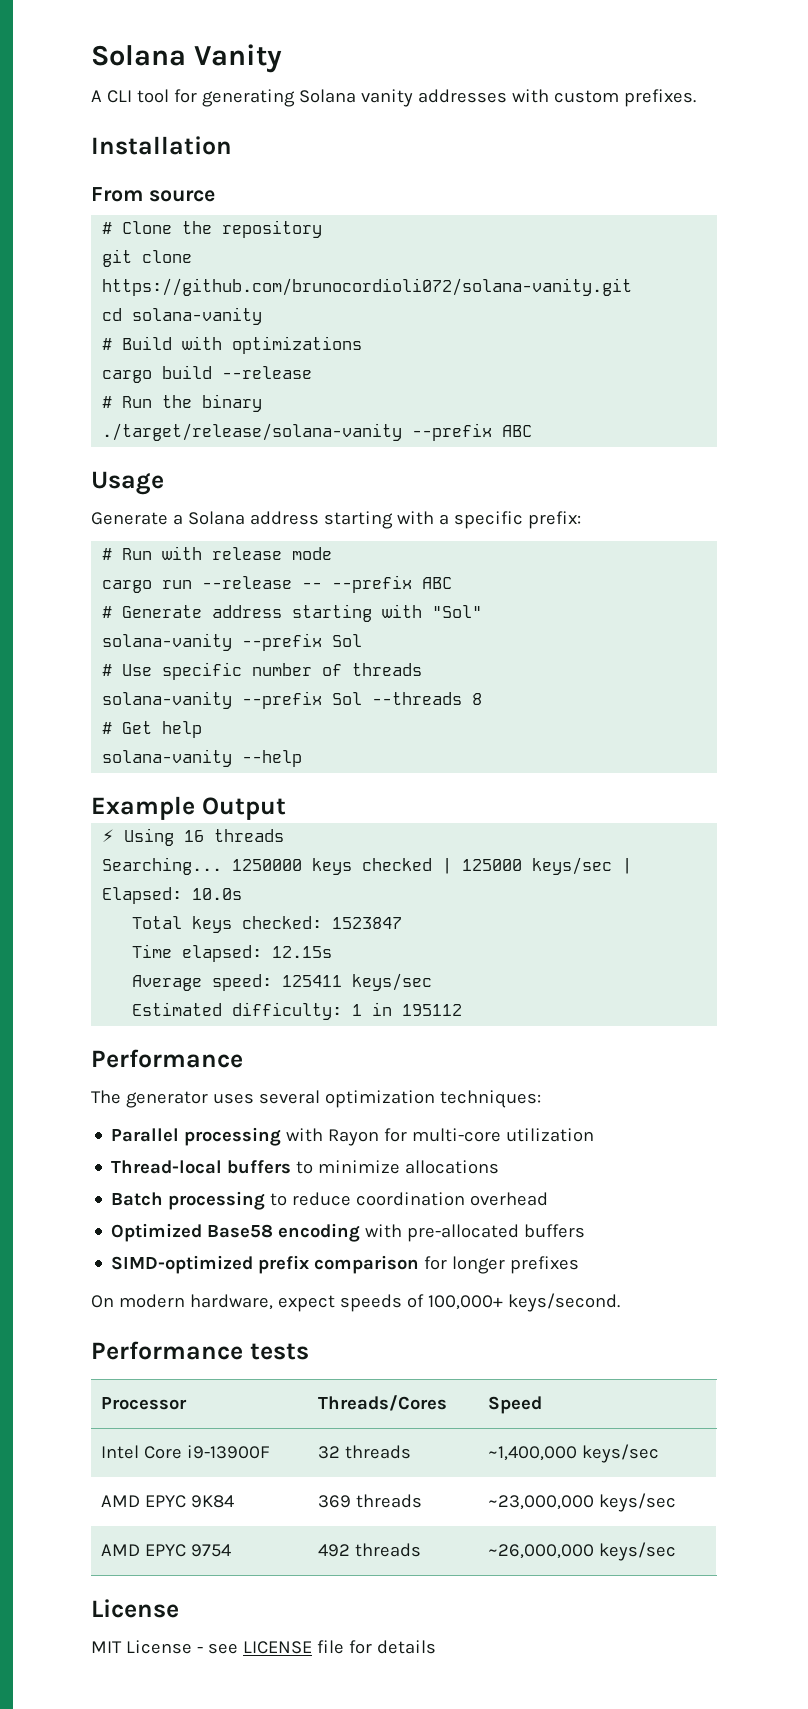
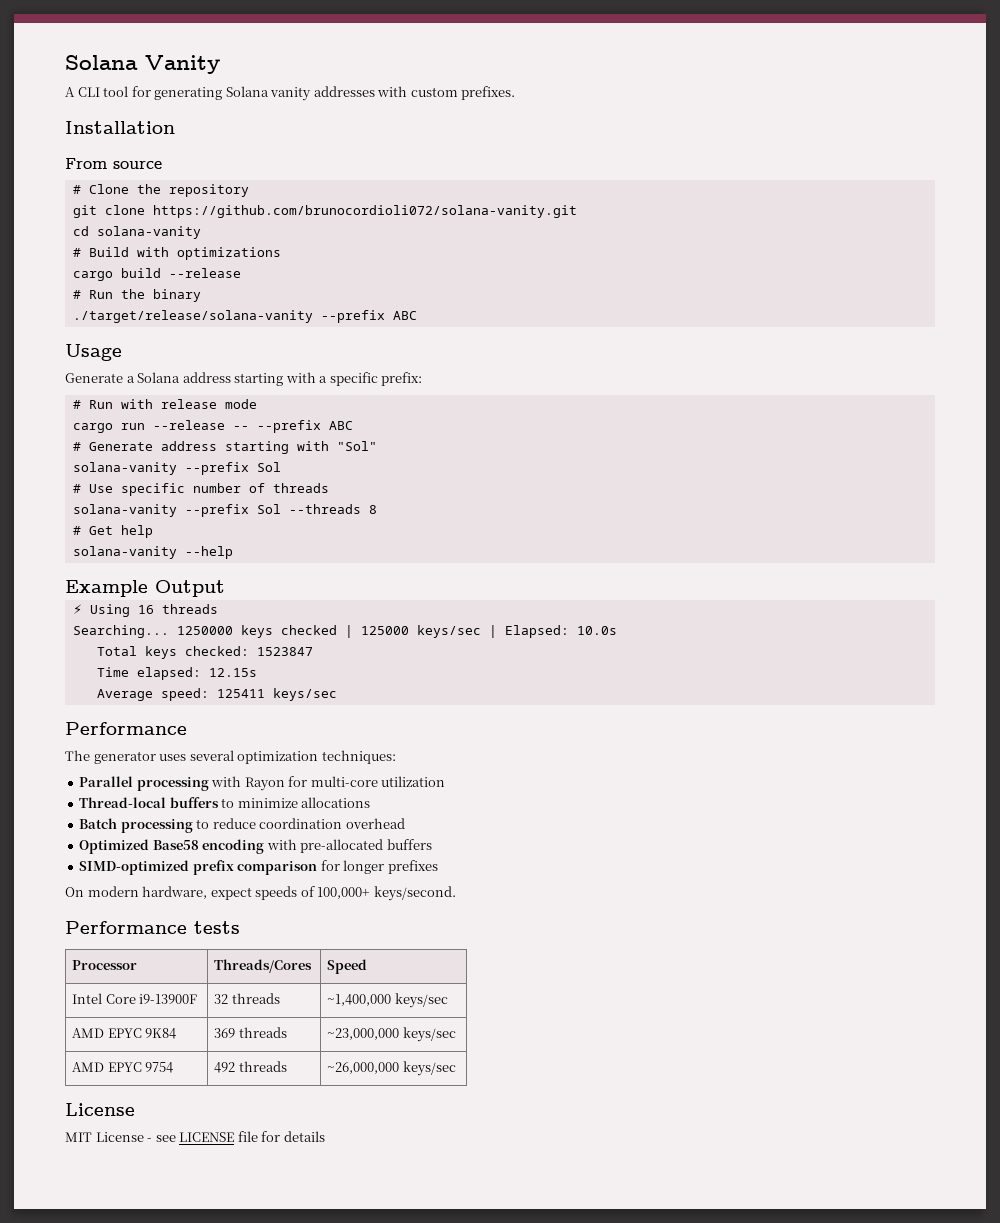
- Estimated difficulty: 1 in 195112

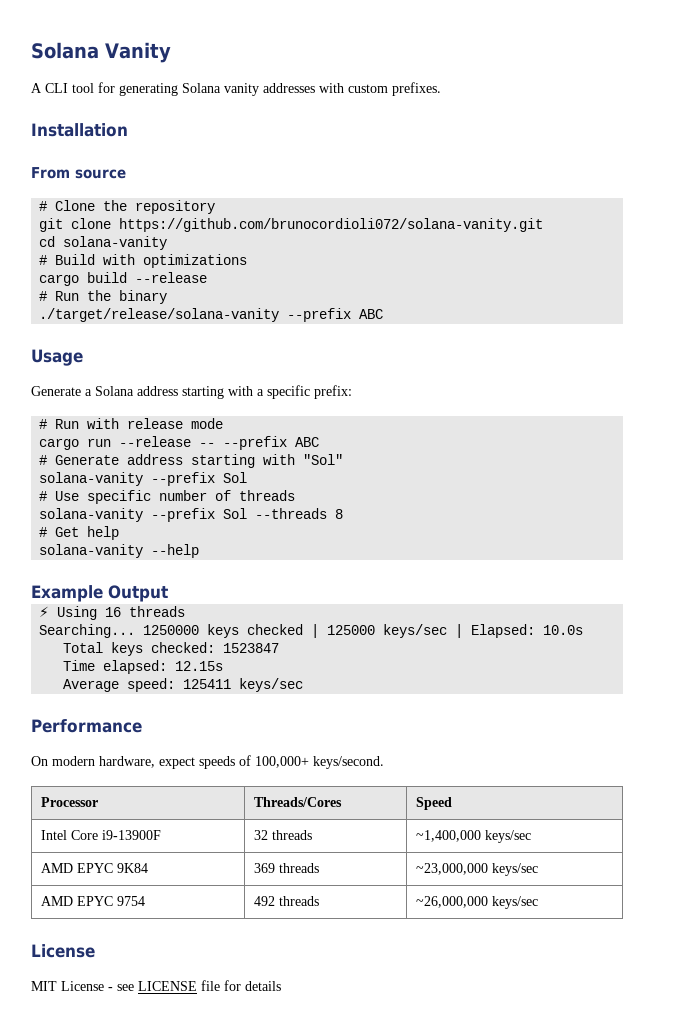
- The generator uses several optimization techniques:
- Parallel processing with Rayon for multi-core utilization
- Thread-local buffers to minimize allocations
- Batch processing to reduce coordination overhead
- Optimized Base58 encoding with pre-allocated buffers
- SIMD-optimized prefix comparison for longer prefixes
- Performance tests

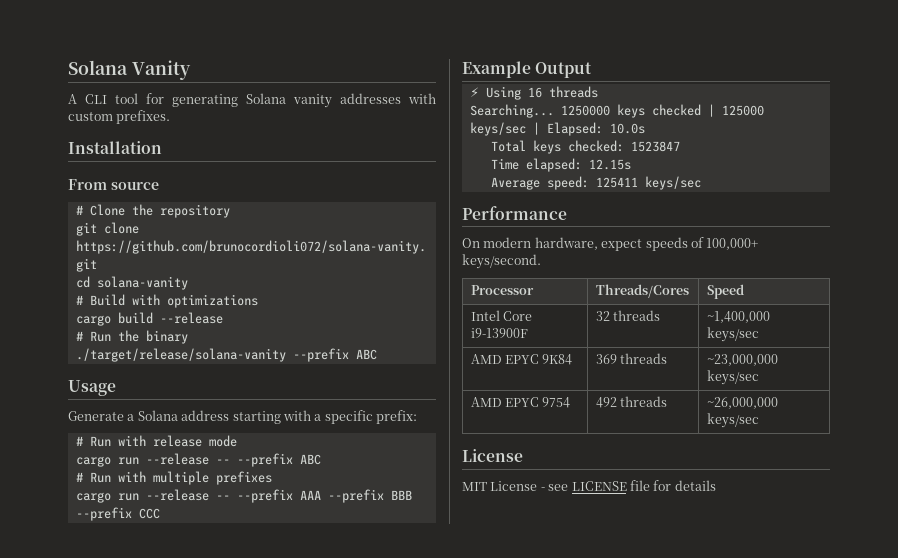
- # Generate address starting with "Sol"
- solana-vanity --prefix Sol
- # Use specific number of threads
- solana-vanity --prefix Sol --threads 8
- # Get help
- solana-vanity --help
+ # Run with multiple prefixes
+ cargo run --release -- --prefix AAA --prefix BBB --prefix CCC

